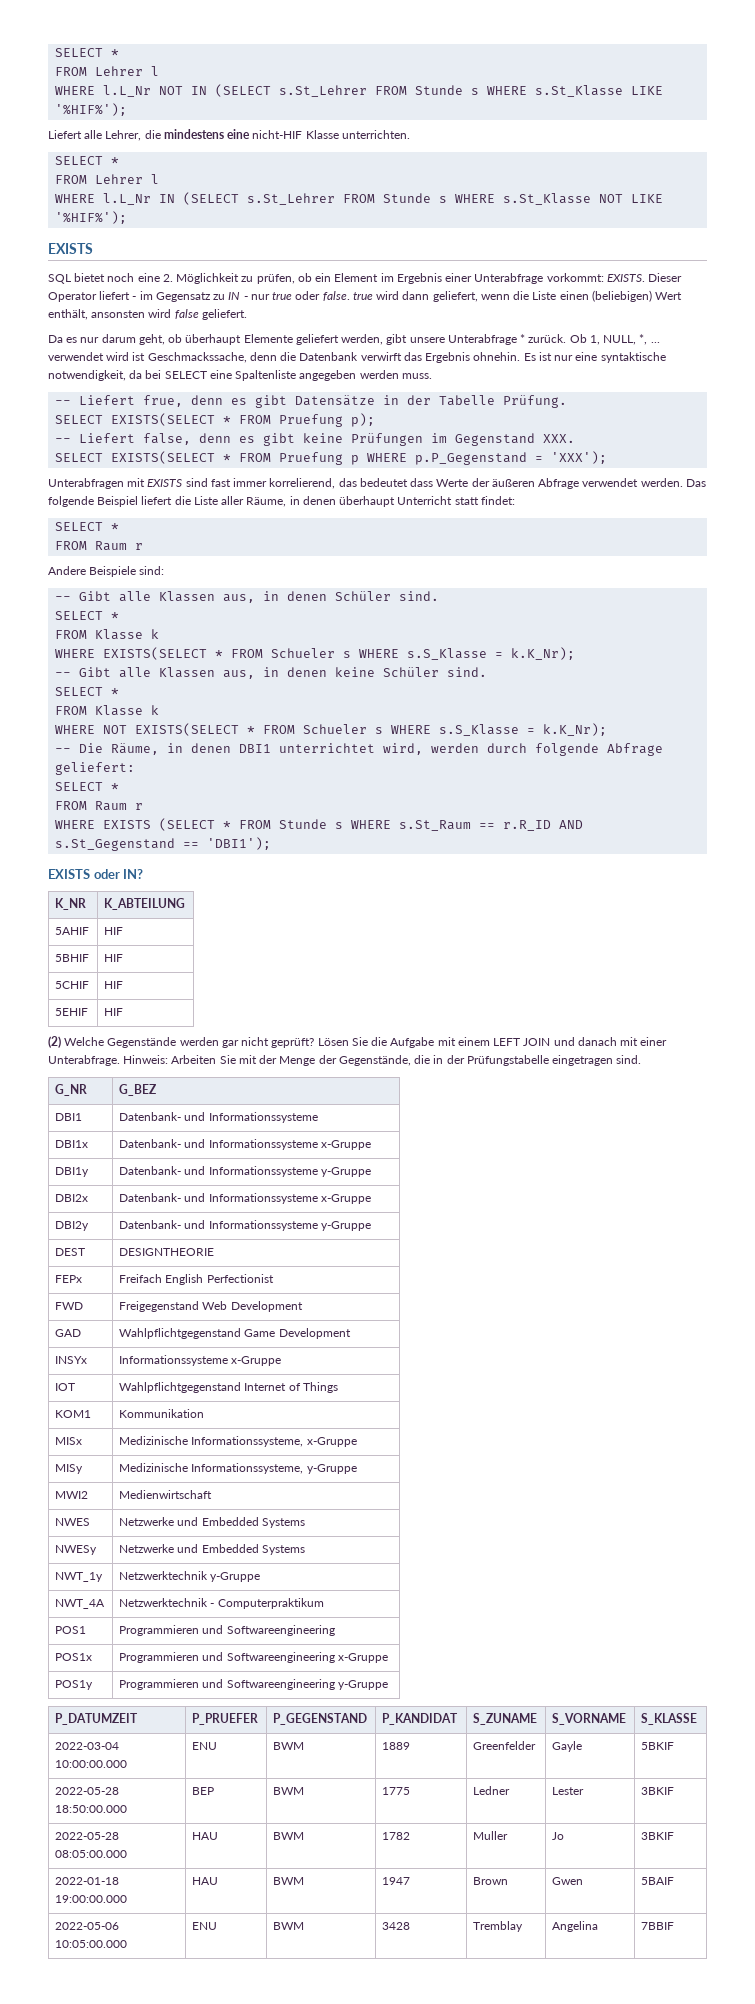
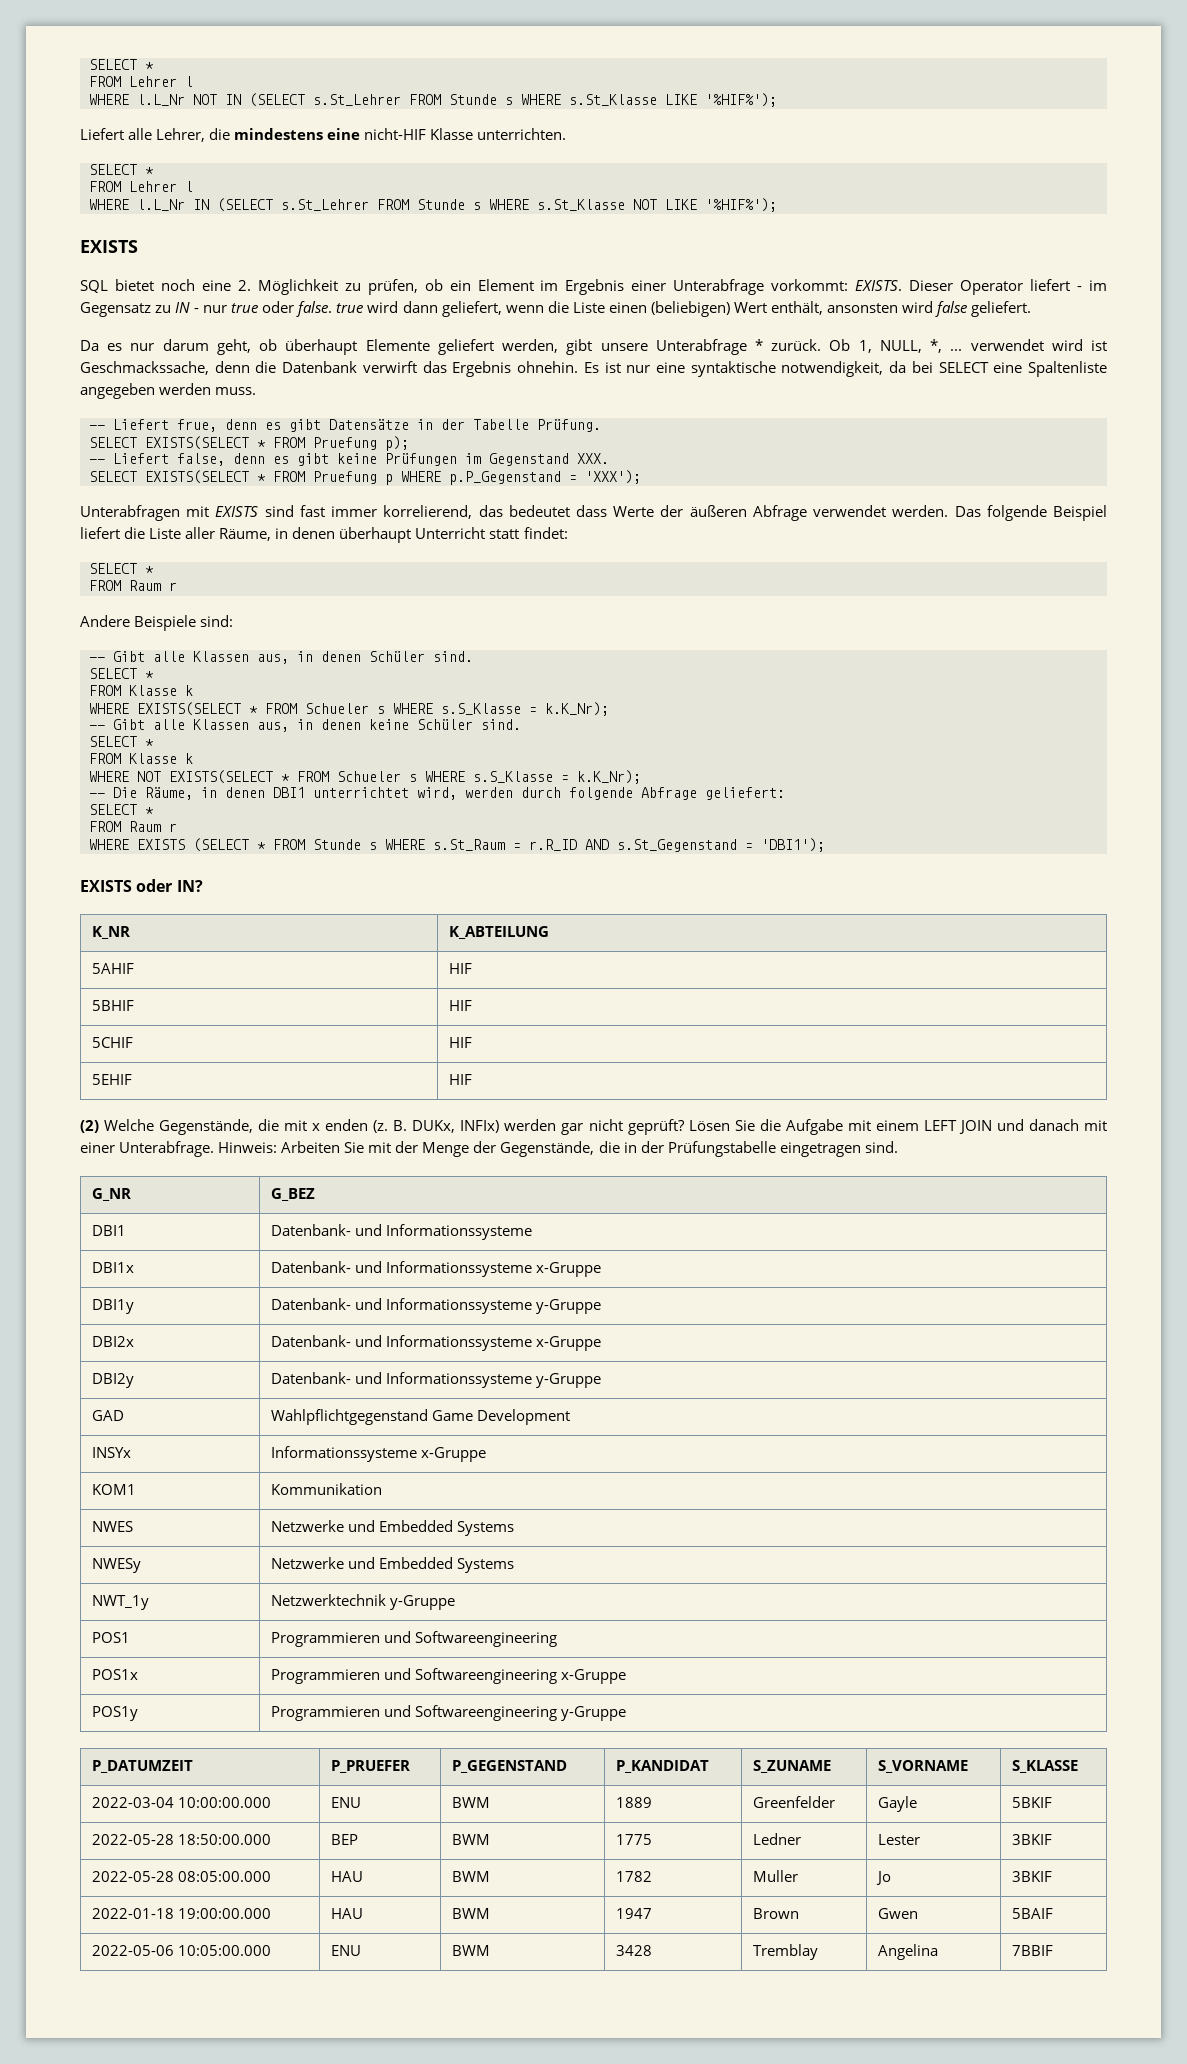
- WHERE EXISTS (SELECT * FROM Stunde s WHERE s.St_Raum == r.R_ID AND s.St_Gegenstand == 'DBI1');
+ WHERE EXISTS (SELECT * FROM Stunde s WHERE s.St_Raum = r.R_ID AND s.St_Gegenstand = 'DBI1');
- (2) Welche Gegenstände werden gar nicht geprüft?
+ (2) Welche Gegenstände, die mit x enden (z. B. DUKx, INFIx) werden gar nicht geprüft?
- DEST | DESIGNTHEORIE
- FEPx | Freifach English Perfectionist
- FWD | Freigegenstand Web Development
- IOT | Wahlpflichtgegenstand Internet of Things
  KOM1 | Kommunikation
- MISx | Medizinische Informationssysteme, x-Gruppe
- MISy | Medizinische Informationssysteme, y-Gruppe
- MWI2 | Medienwirtschaft
- NWT_4A | Netzwerktechnik - Computerpraktikum

